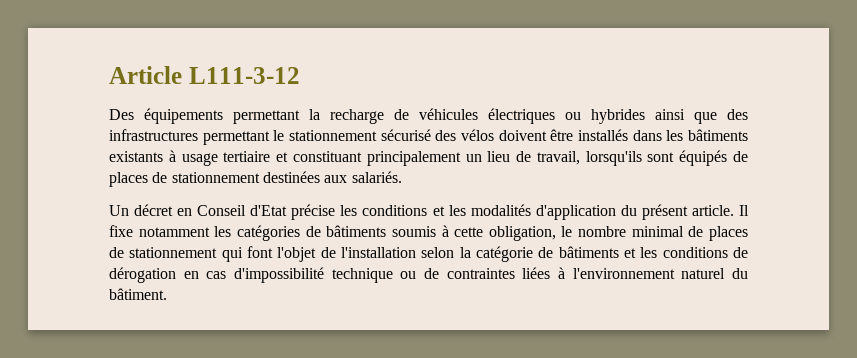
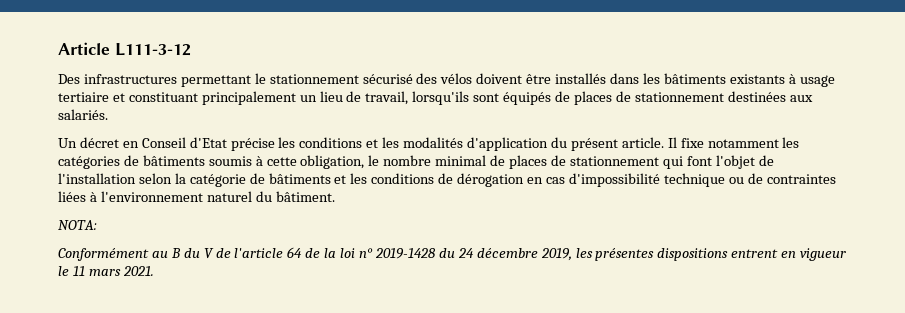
- Des équipements permettant la recharge de véhicules électriques ou hybrides ainsi que des infrastructures permettant le stationnement sécurisé des vélos doivent être installés dans les bâtiments existants à usage tertiaire et constituant principalement un lieu de travail, lorsqu'ils sont équipés de places de stationnement destinées aux salariés.
+ Des infrastructures permettant le stationnement sécurisé des vélos doivent être installés dans les bâtiments existants à usage tertiaire et constituant principalement un lieu de travail, lorsqu'ils sont équipés de places de stationnement destinées aux salariés.
+ NOTA:
+ Conformément au B du V de l'article 64 de la loi n° 2019-1428 du 24 décembre 2019, les présentes dispositions entrent en vigueur le 11 mars 2021.

